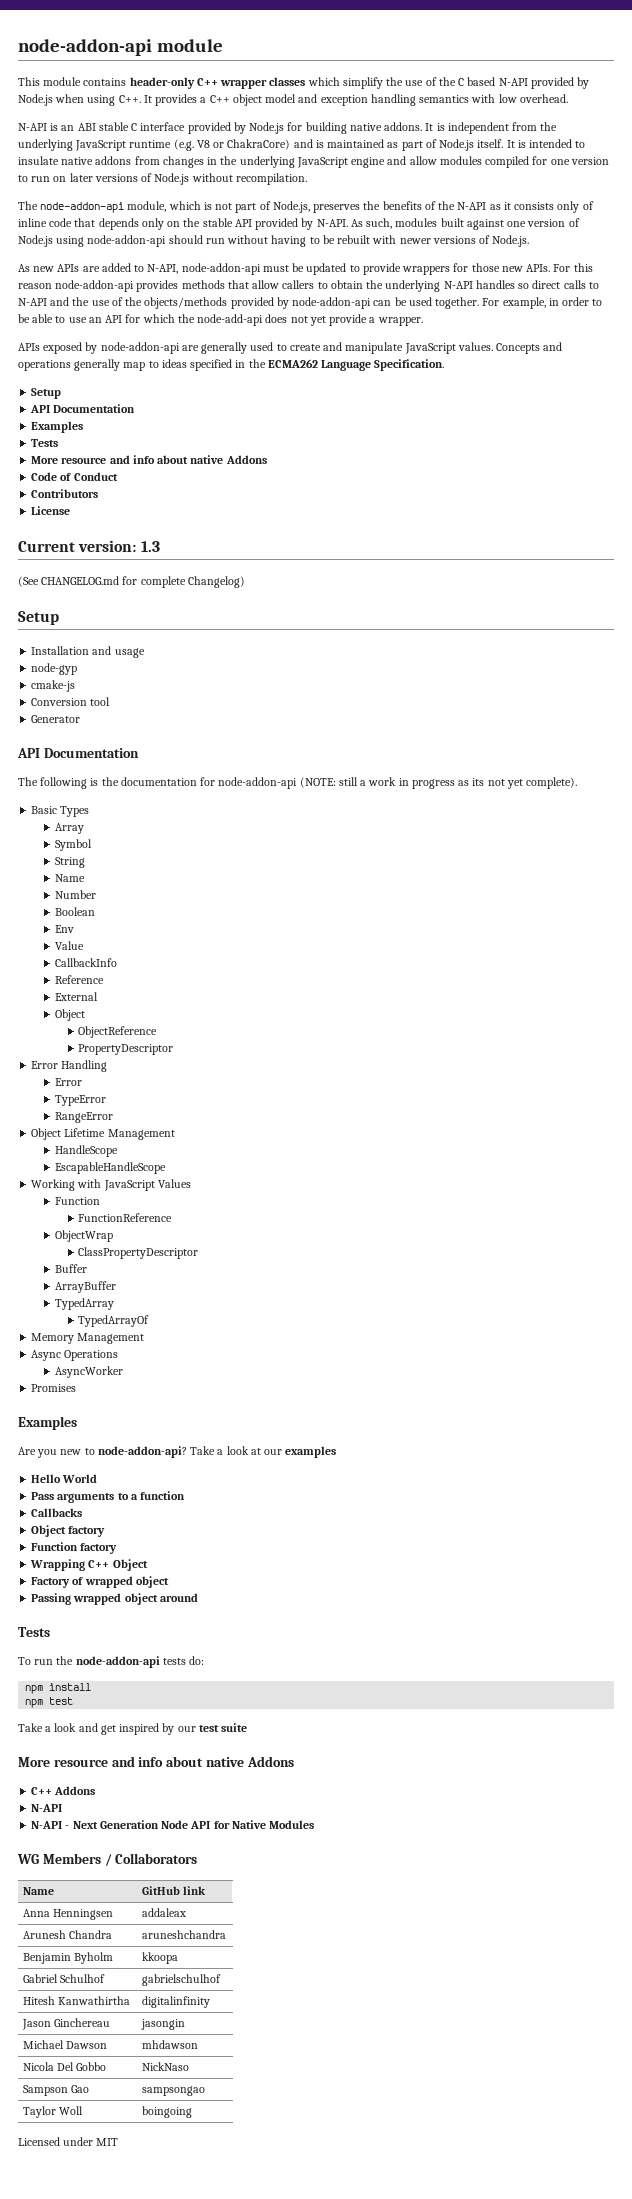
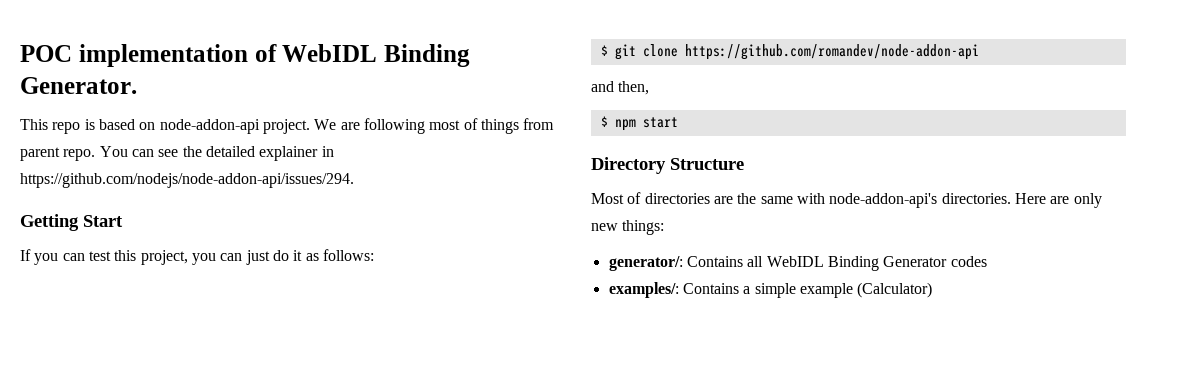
- node-addon-api module
- This module contains header-only C++ wrapper classes which simplify the use of the C based N-API provided by Node.js when using C++. It provides a C++ object model and exception handling semantics with low overhead.
- N-API is an ABI stable C interface provided by Node.js for building native addons. It is independent from the underlying JavaScript runtime (e.g. V8 or ChakraCore) and is maintained as part of Node.js itself. It is intended to insulate native addons from changes in the underlying JavaScript engine and allow modules compiled for one version to run on later versions of Node.js without recompilation.
- The node-addon-api module, which is not part of Node.js, preserves the benefits of the N-API as it consists only of inline code that depends only on the stable API provided by N-API. As such, modules built against one version of Node.js using node-addon-api should run without having to be rebuilt with newer versions of Node.js.
- As new APIs are added to N-API, node-addon-api must be updated to provide wrappers for those new APIs. For this reason node-addon-api provides methods that allow callers to obtain the underlying N-API handles so direct calls to N-API and the use of the objects/methods provided by node-addon-api can be used together. For example, in order to be able to use an API for which the node-add-api does not yet provide a wrapper.
- APIs exposed by node-addon-api are generally used to create and manipulate JavaScript values. Concepts and operations generally map to ideas specified in the ECMA262 Language Specification.
- Setup
- API Documentation
- Examples
- Tests
- More resource and info about native Addons
- Code of Conduct
- Contributors
- License
- Current version: 1.3
- (See CHANGELOG.md for complete Changelog)
- Setup
- Installation and usage
- node-gyp
- cmake-js
- Conversion tool
- Generator
- API Documentation
- The following is the documentation for node-addon-api (NOTE: still a work in progress as its not yet complete).
- Basic Types
- Array
- Symbol
- String
- Name
- Number
- Boolean
- Env
- Value
- CallbackInfo
- Reference
- External
- Object
- ObjectReference
- PropertyDescriptor
- Error Handling
- Error
- TypeError
- RangeError
- Object Lifetime Management
- HandleScope
- EscapableHandleScope
- Working with JavaScript Values
- Function
- FunctionReference
- ObjectWrap
- ClassPropertyDescriptor
- Buffer
- ArrayBuffer
- TypedArray
- TypedArrayOf
- Memory Management
- Async Operations
- AsyncWorker
- Promises
- Examples
- Are you new to node-addon-api? Take a look at our examples
- Hello World
- Pass arguments to a function
- Callbacks
- Object factory
- Function factory
- Wrapping C++ Object
- Factory of wrapped object
- Passing wrapped object around
- Tests
- To run the node-addon-api tests do:
- npm install
- npm test
- Take a look and get inspired by our test suite
- More resource and info about native Addons
- C++ Addons
- N-API
- N-API - Next Generation Node API for Native Modules
- WG Members / Collaborators
- Name | GitHub link
- Anna Henningsen | addaleax
- Arunesh Chandra | aruneshchandra
- Benjamin Byholm | kkoopa
- Gabriel Schulhof | gabrielschulhof
- Hitesh Kanwathirtha | digitalinfinity
- Jason Ginchereau | jasongin
- Michael Dawson | mhdawson
- Nicola Del Gobbo | NickNaso
- Sampson Gao | sampsongao
- Taylor Woll | boingoing
- Licensed under MIT
+ POC implementation of WebIDL Binding Generator.
+ This repo is based on node-addon-api project. We are following most of things from parent repo. You can see the detailed explainer in https://github.com/nodejs/node-addon-api/issues/294.
+ Getting Start
+ If you can test this project, you can just do it as follows:
+ $ git clone https://github.com/romandev/node-addon-api
+ and then,
+ $ npm start
+ Directory Structure
+ Most of directories are the same with node-addon-api's directories. Here are only new things:
+ generator/: Contains all WebIDL Binding Generator codes
+ examples/: Contains a simple example (Calculator)

